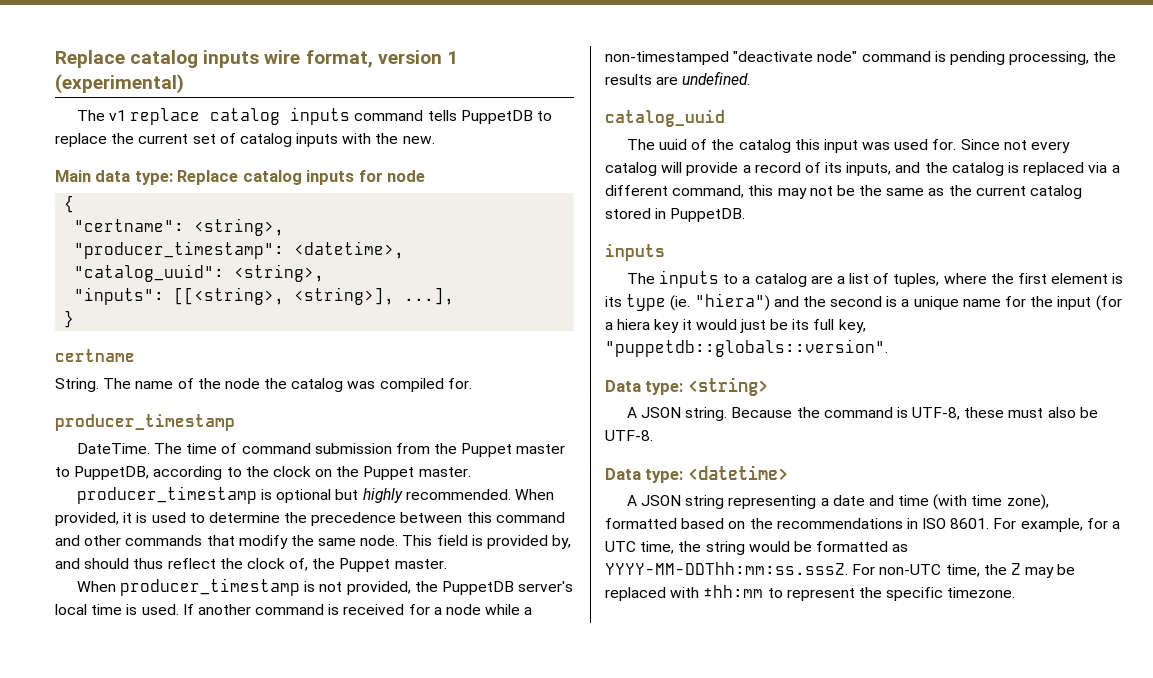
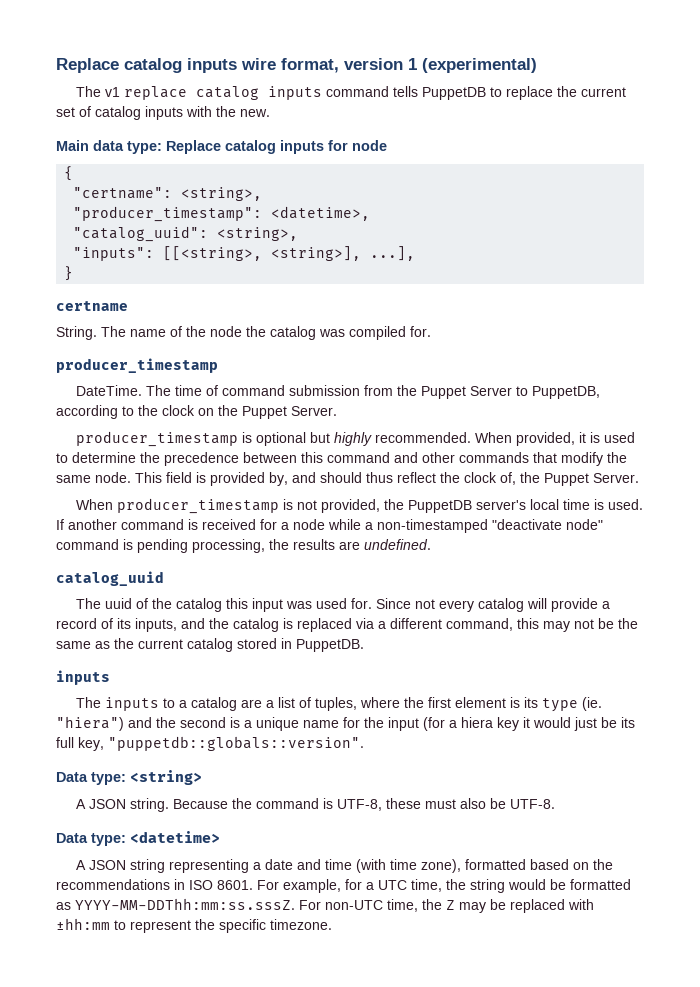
- The time of command submission from the Puppet master to PuppetDB, according to the clock on the Puppet master.
+ The time of command submission from the Puppet Server to PuppetDB, according to the clock on the Puppet Server.
- This field is provided by, and should thus reflect the clock of, the Puppet master.
+ This field is provided by, and should thus reflect the clock of, the Puppet Server.

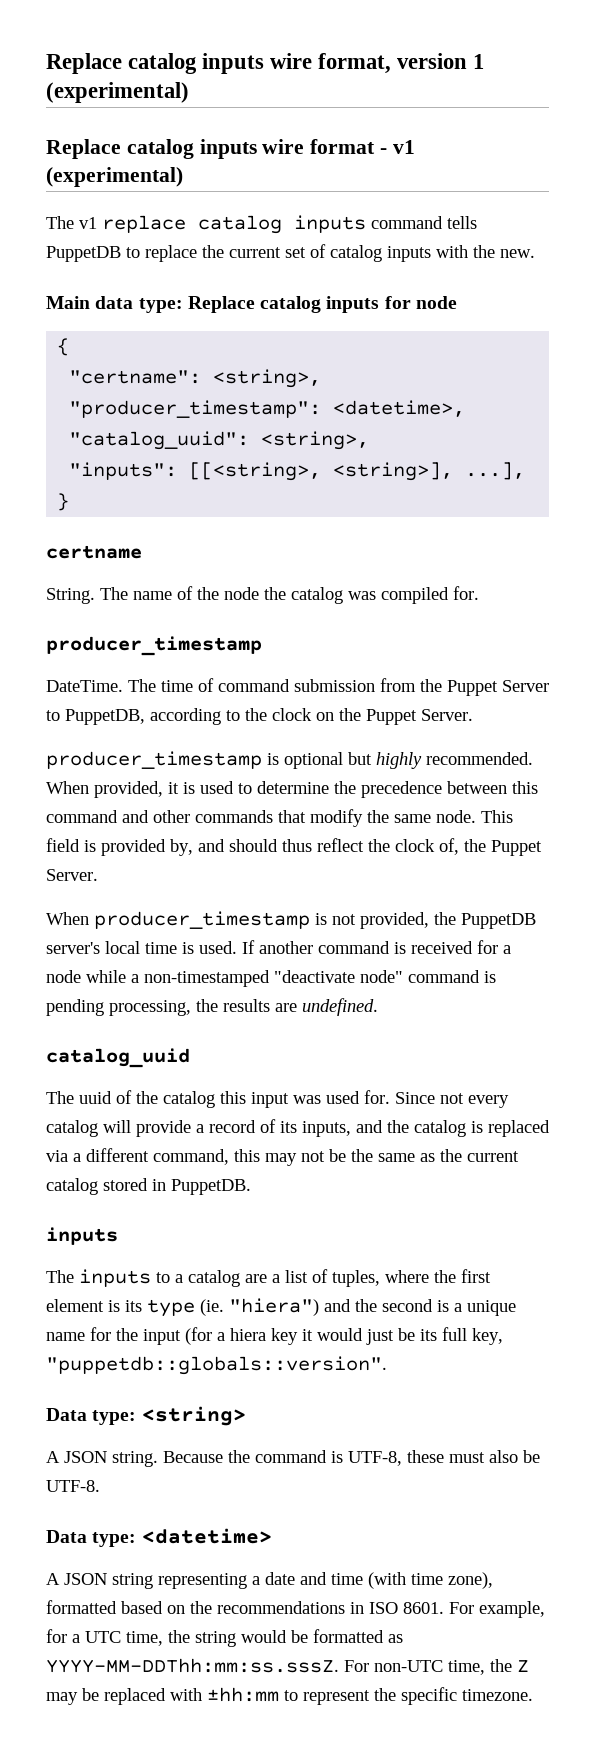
+ Replace catalog inputs wire format - v1 (experimental)

